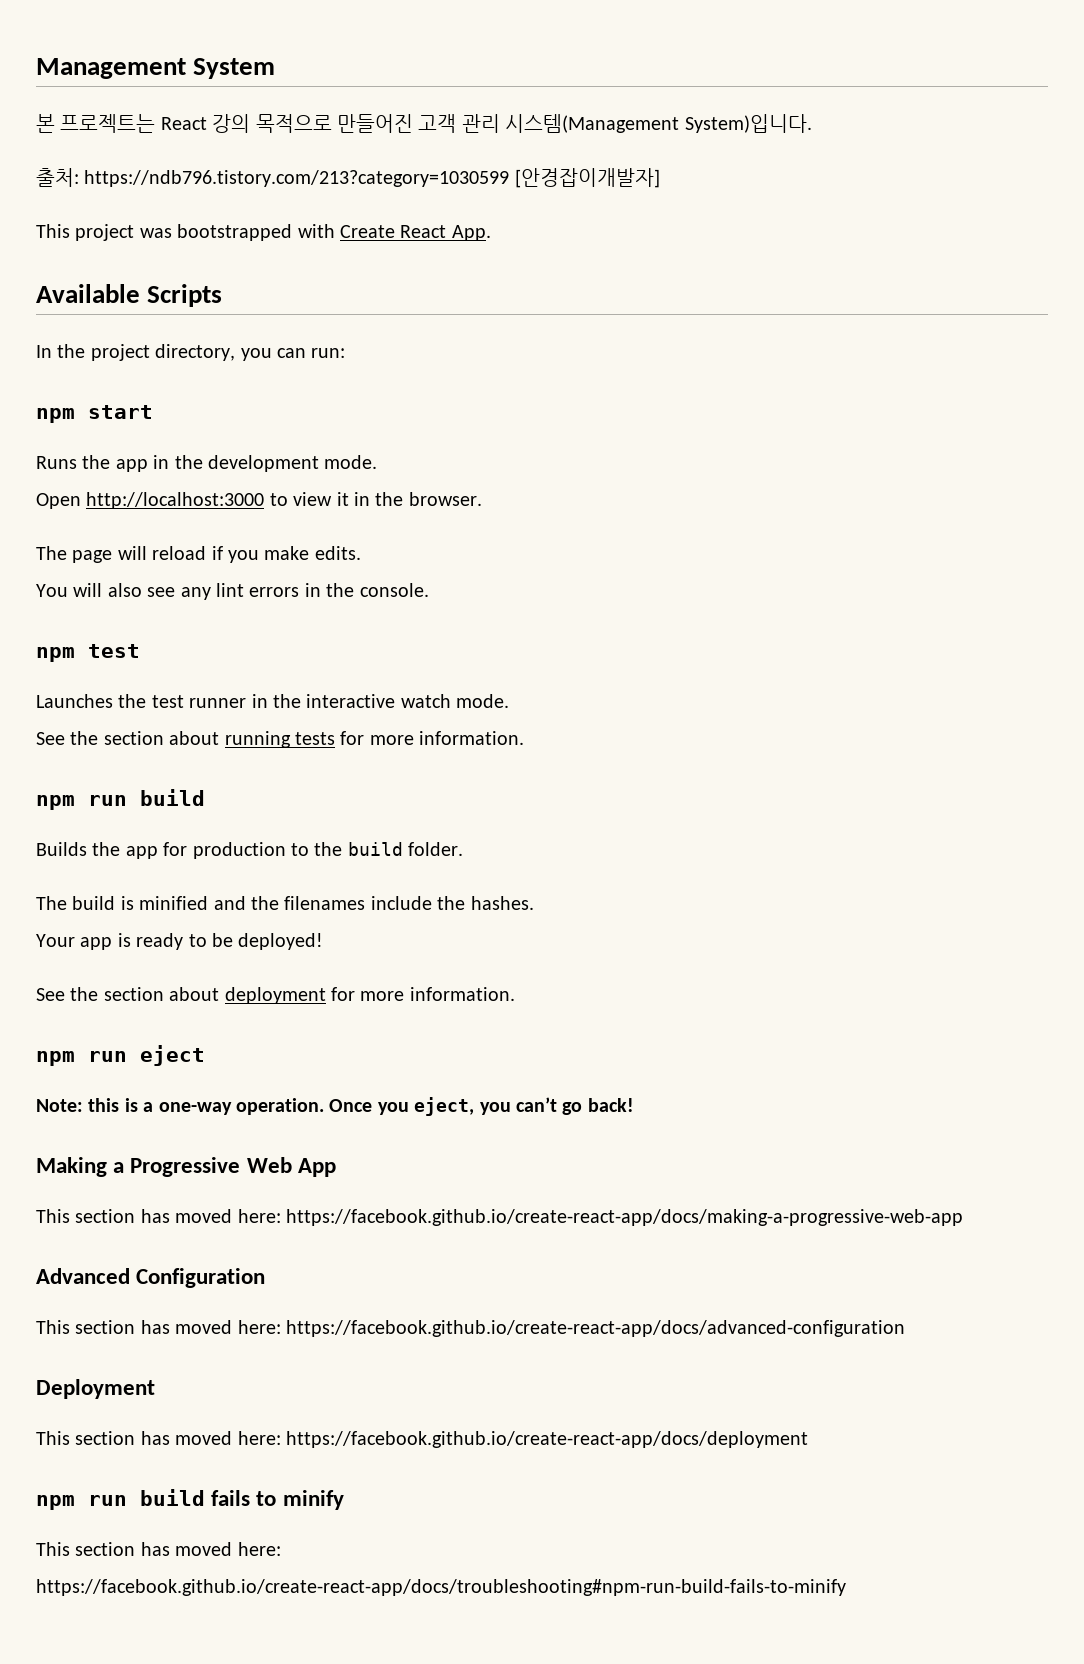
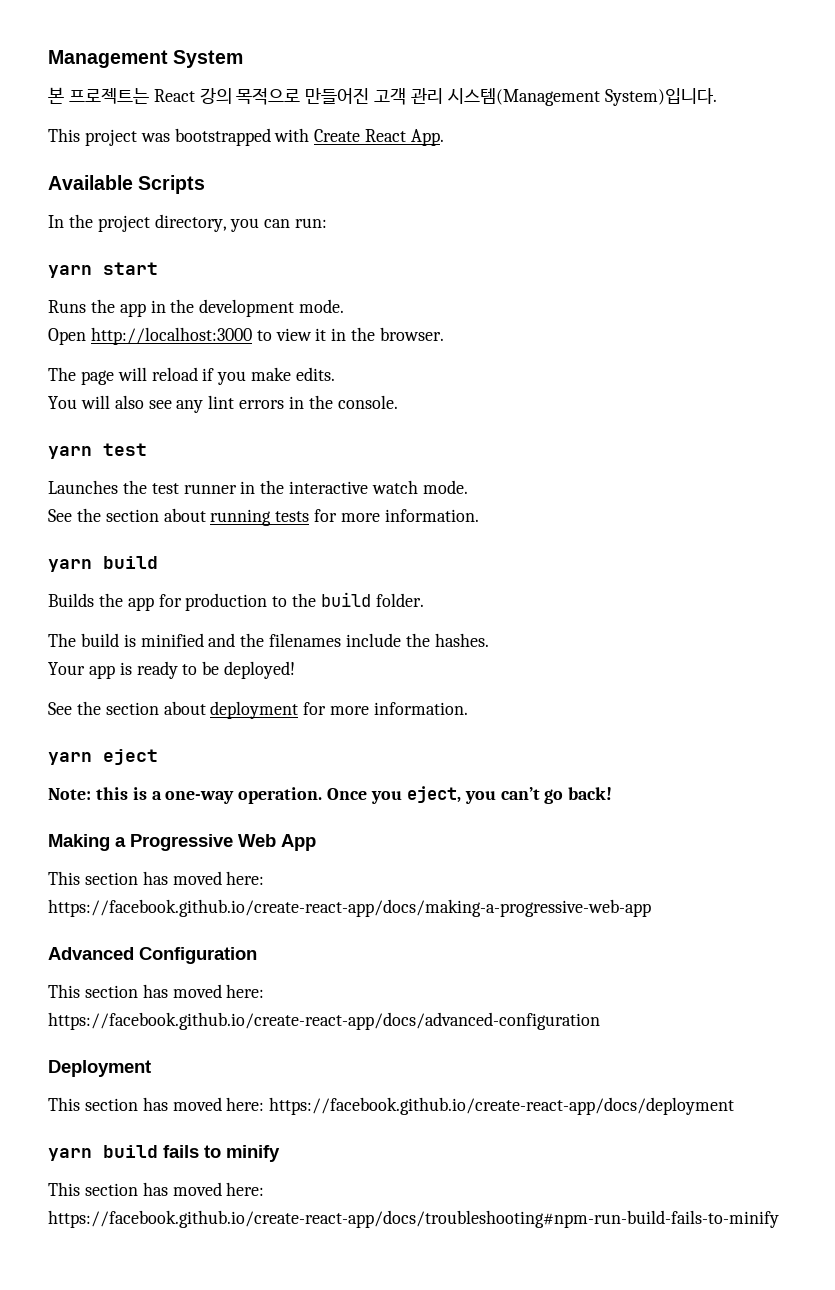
- 출처: https://ndb796.tistory.com/213?category=1030599 [안경잡이개발자]
- npm start
+ yarn start
- npm test
+ yarn test
  See the section about running tests for more information.
- npm run build
+ yarn build
- npm run eject
+ yarn eject
- npm run build fails to minify
+ yarn build fails to minify

